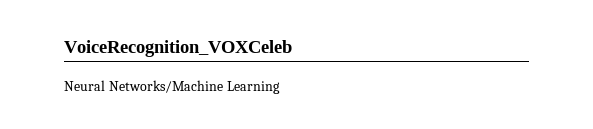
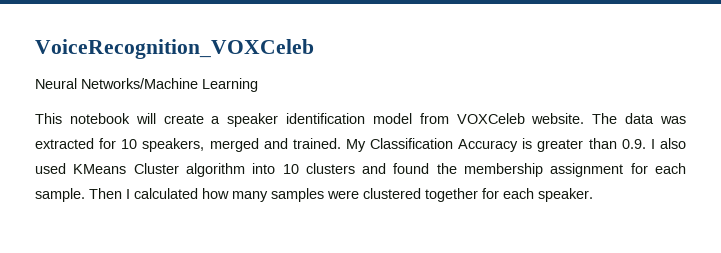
+ This notebook will create a speaker identification model from VOXCeleb website. The data was extracted for 10 speakers, merged and trained. My Classification Accuracy is greater than 0.9. I also used KMeans Cluster algorithm into 10 clusters and found the membership assignment for each sample. Then I calculated how many samples were clustered together for each speaker.

